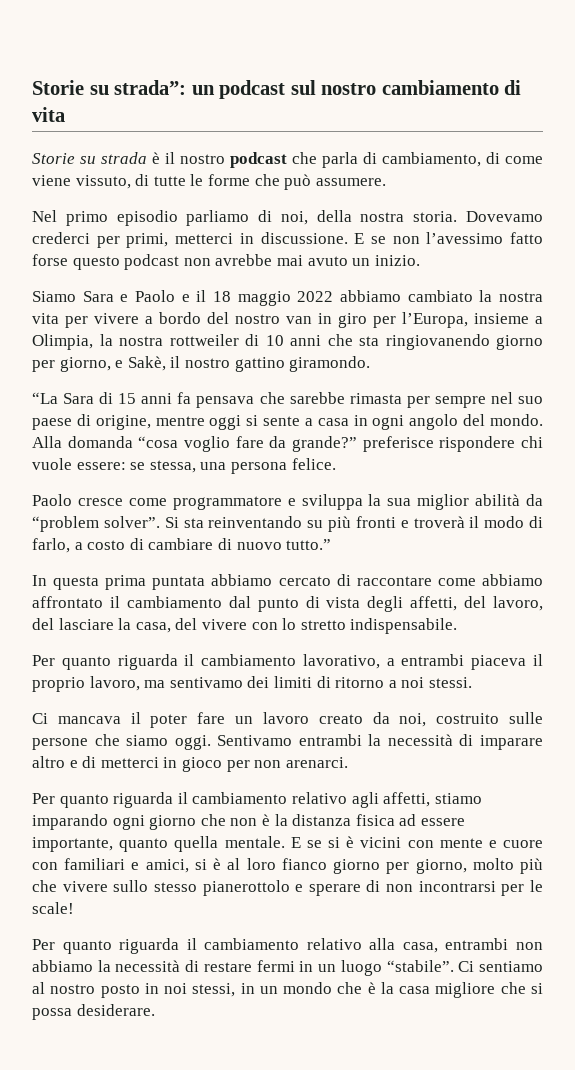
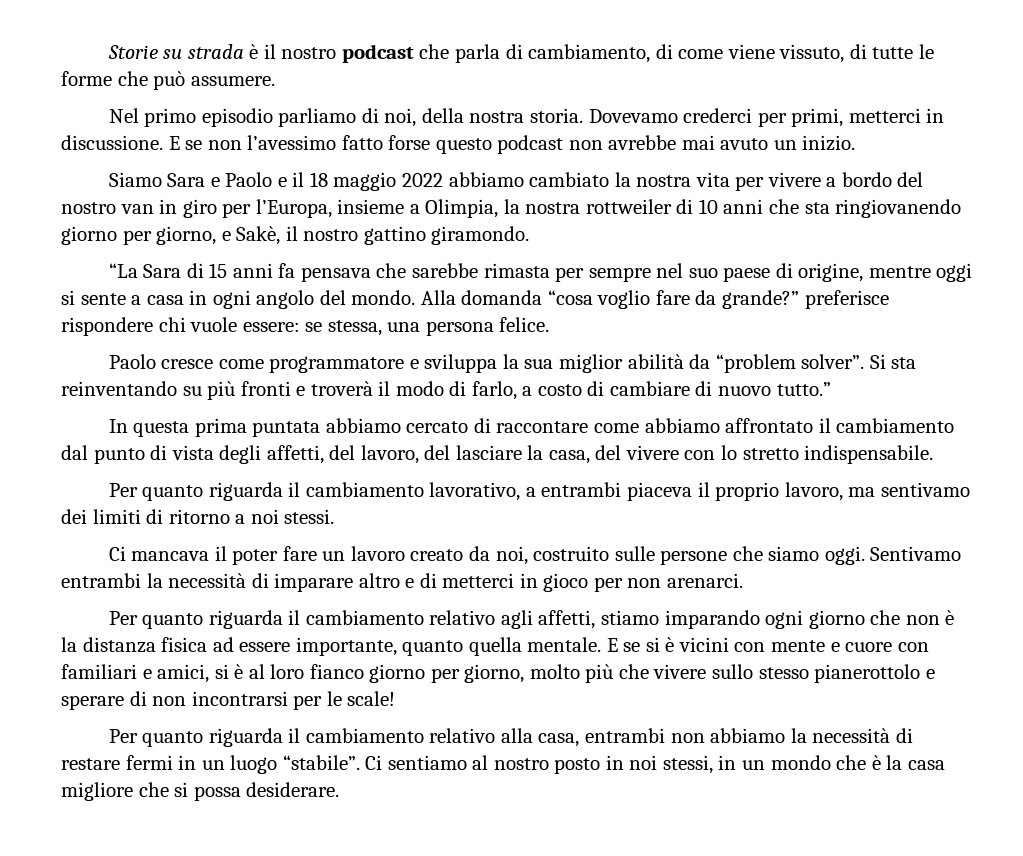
- Storie su strada”: un podcast sul nostro cambiamento di vita

